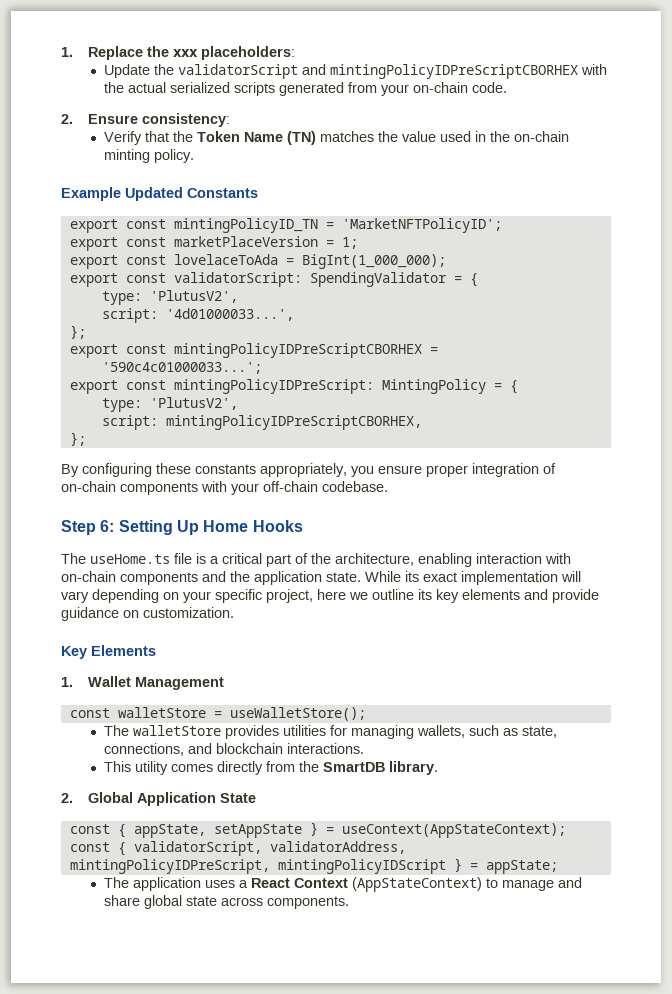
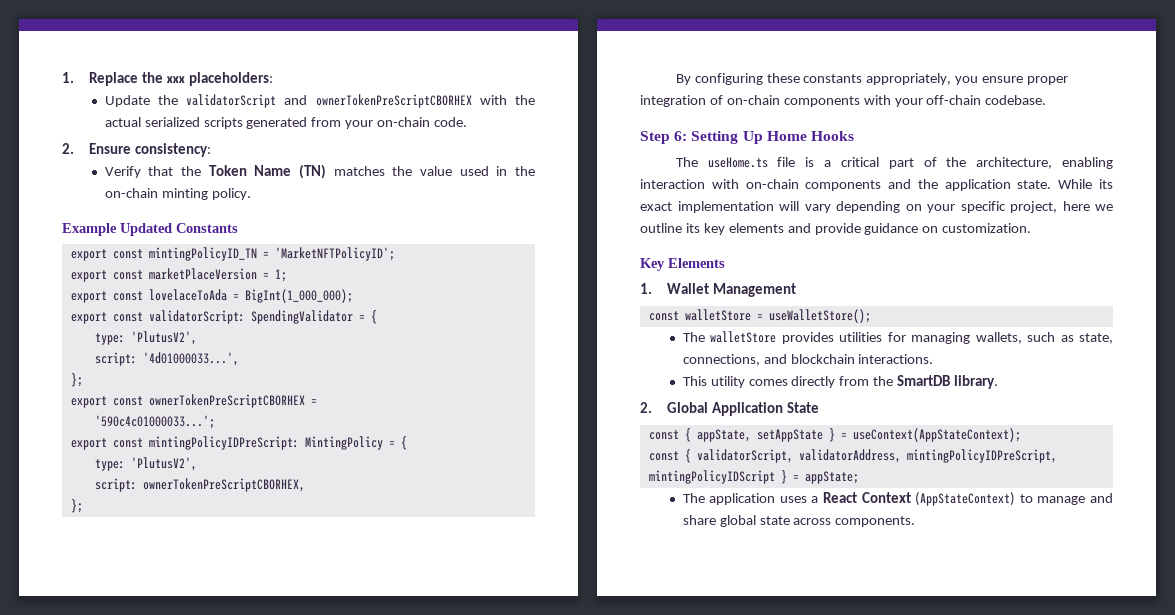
- Update the validatorScript and mintingPolicyIDPreScriptCBORHEX with the actual serialized scripts generated from your on-chain code.
+ Update the validatorScript and ownerTokenPreScriptCBORHEX with the actual serialized scripts generated from your on-chain code.
- export const mintingPolicyIDPreScriptCBORHEX =
+ export const ownerTokenPreScriptCBORHEX =
- script: mintingPolicyIDPreScriptCBORHEX,
+ script: ownerTokenPreScriptCBORHEX,

